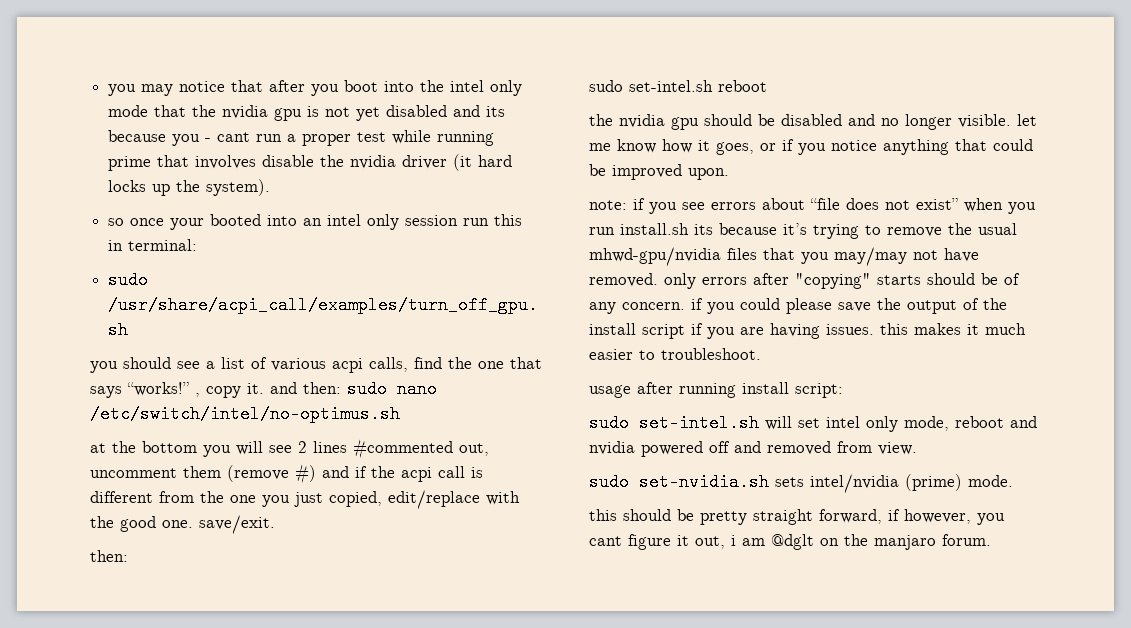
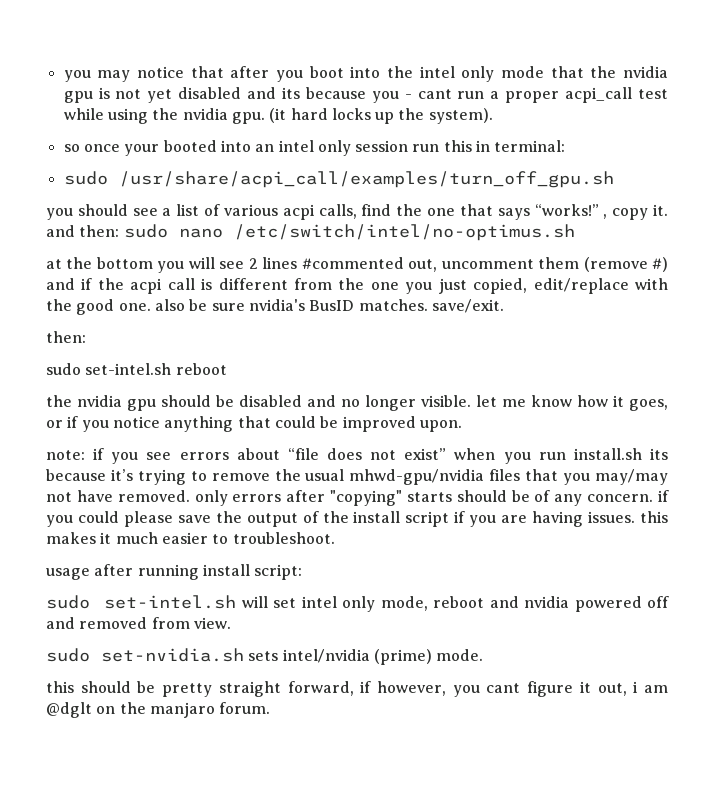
- you may notice that after you boot into the intel only mode that the nvidia gpu is not yet disabled and its because you - cant run a proper test while running prime that involves disable the nvidia driver (it hard locks up the system).
+ you may notice that after you boot into the intel only mode that the nvidia gpu is not yet disabled and its because you - cant run a proper acpi_call test while using the nvidia gpu. (it hard locks up the system).
- at the bottom you will see 2 lines #commented out, uncomment them (remove #) and if the acpi call is different from the one you just copied, edit/replace with the good one. save/exit.
+ at the bottom you will see 2 lines #commented out, uncomment them (remove #) and if the acpi call is different from the one you just copied, edit/replace with the good one. also be sure nvidia's BusID matches. save/exit.

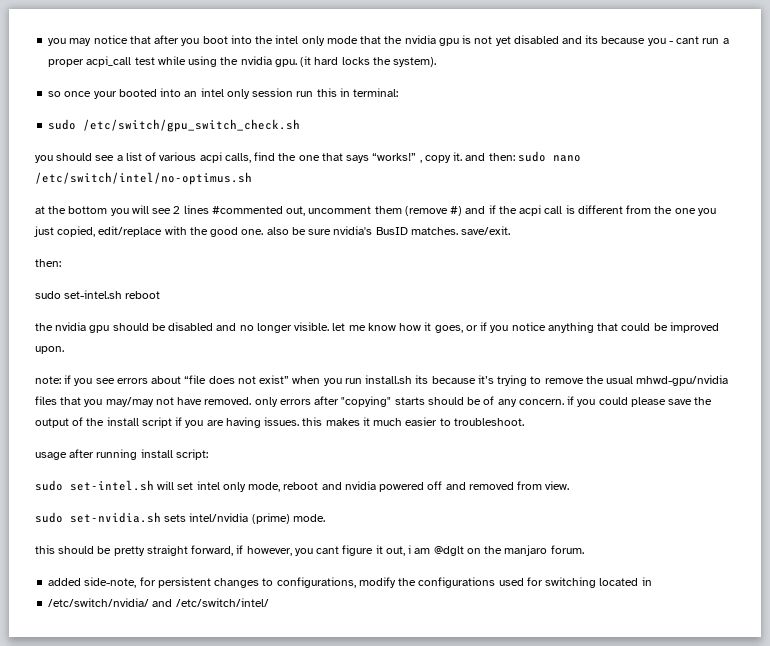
- (it hard locks up the system).
+ (it hard locks the system).
- sudo /usr/share/acpi_call/examples/turn_off_gpu.sh
+ sudo /etc/switch/gpu_switch_check.sh
+ added side-note, for persistent changes to configurations, modify the configurations used for switching located in
+ /etc/switch/nvidia/ and /etc/switch/intel/

